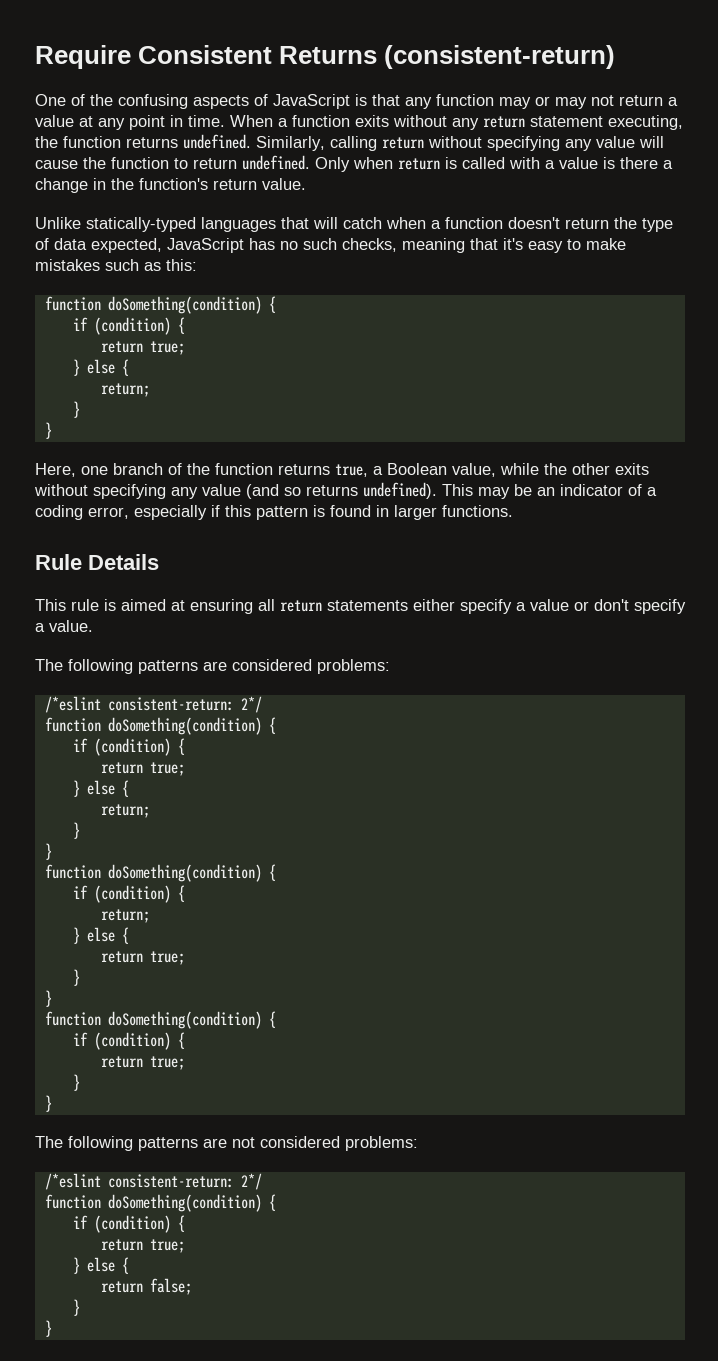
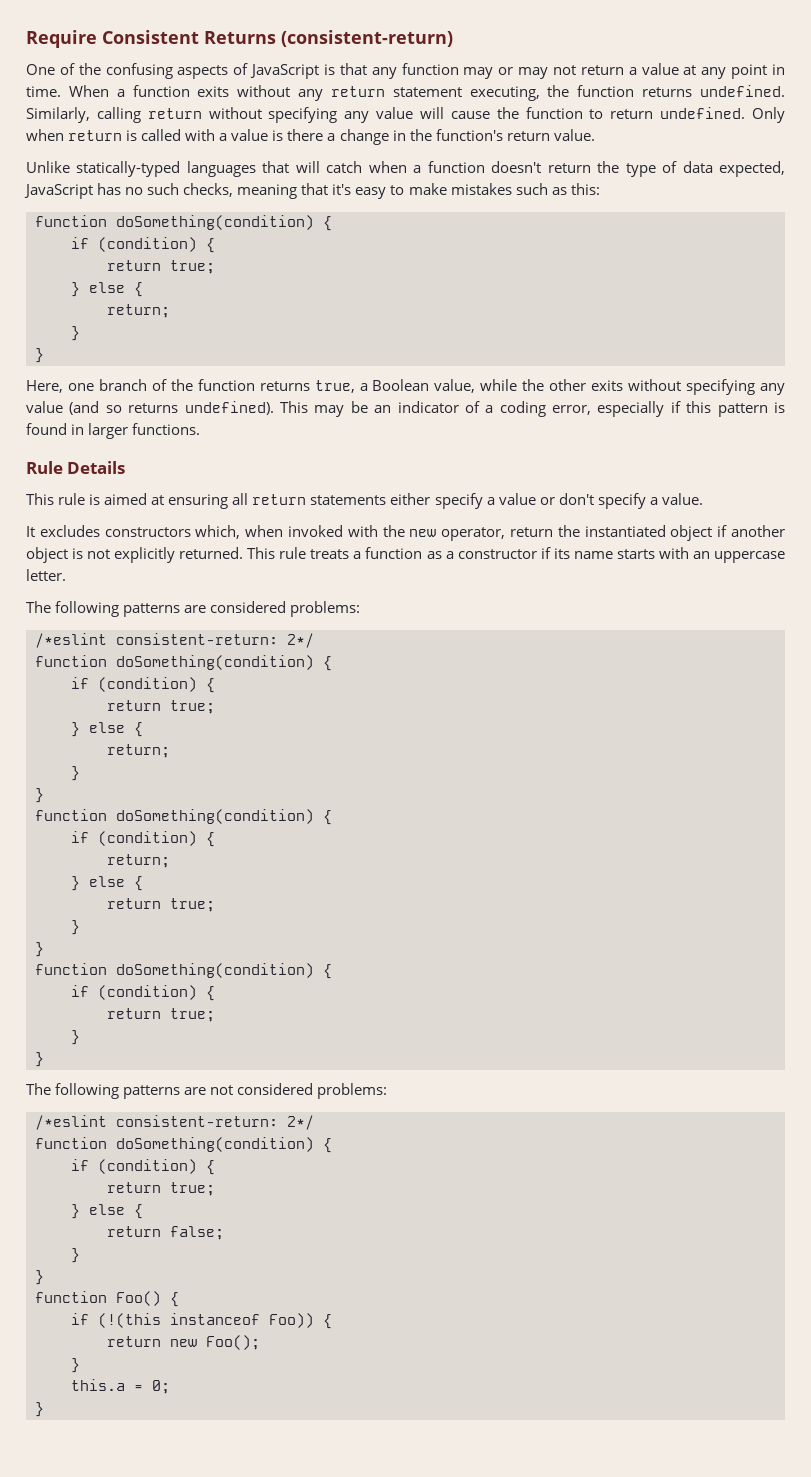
+ It excludes constructors which, when invoked with the new operator, return the instantiated object if another object is not explicitly returned. This rule treats a function as a constructor if its name starts with an uppercase letter.
+ function Foo() {
+ if (!(this instanceof Foo)) {
+ return new Foo();
+ }
+ this.a = 0;
+ }

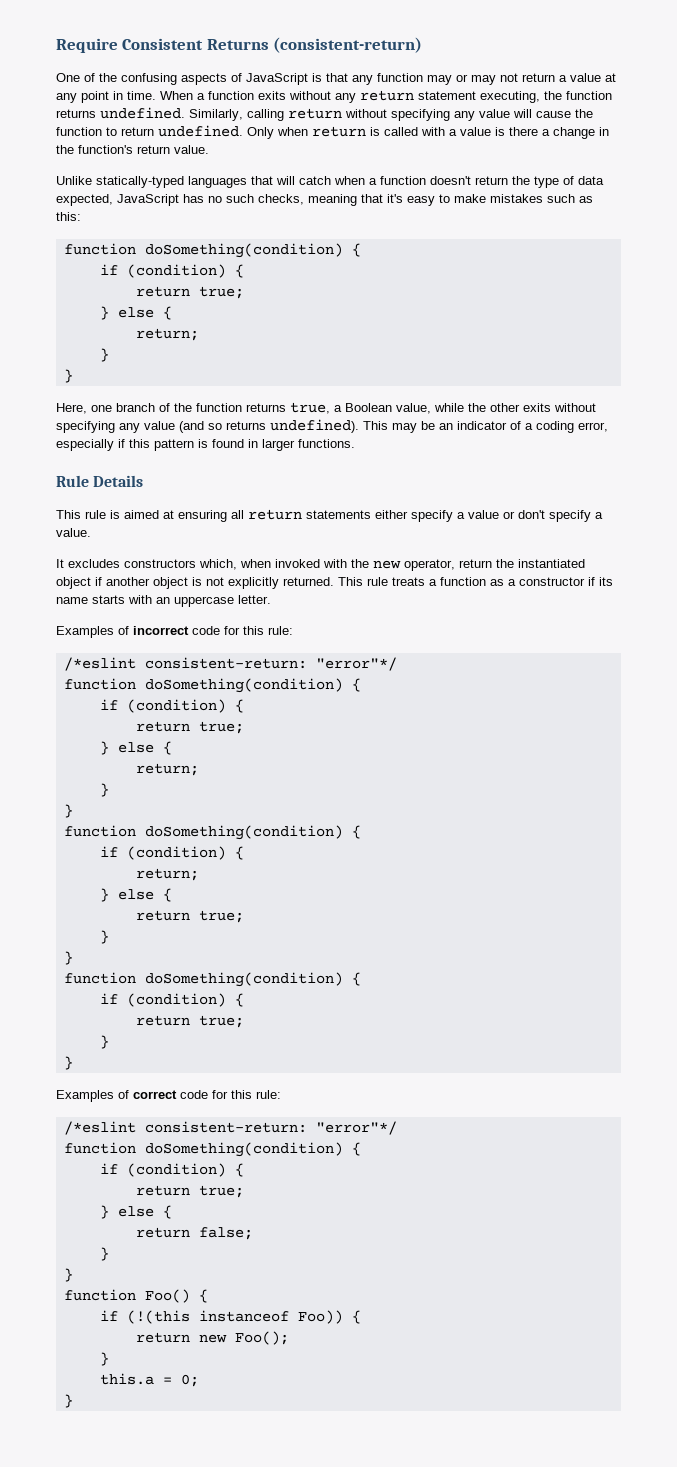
- The following patterns are considered problems:
- /*eslint consistent-return: 2*/
+ Examples of incorrect code for this rule:
+ /*eslint consistent-return: "error"*/
- The following patterns are not considered problems:
- /*eslint consistent-return: 2*/
+ Examples of correct code for this rule:
+ /*eslint consistent-return: "error"*/

